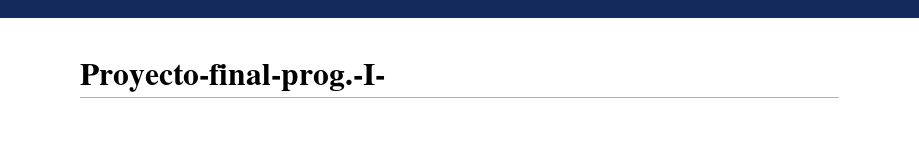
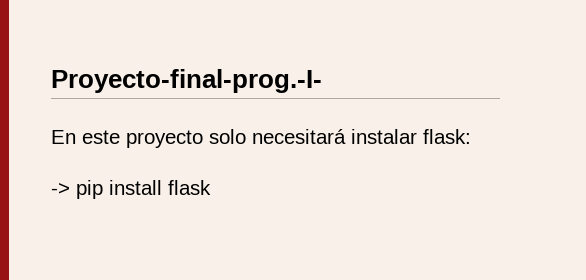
+ En este proyecto solo necesitará instalar flask:
+ -> pip install flask

